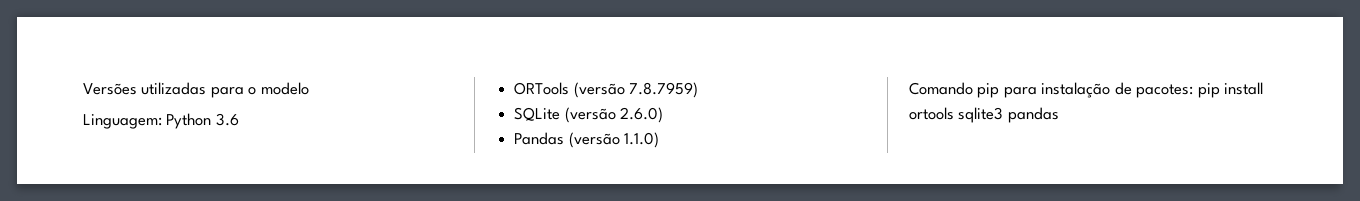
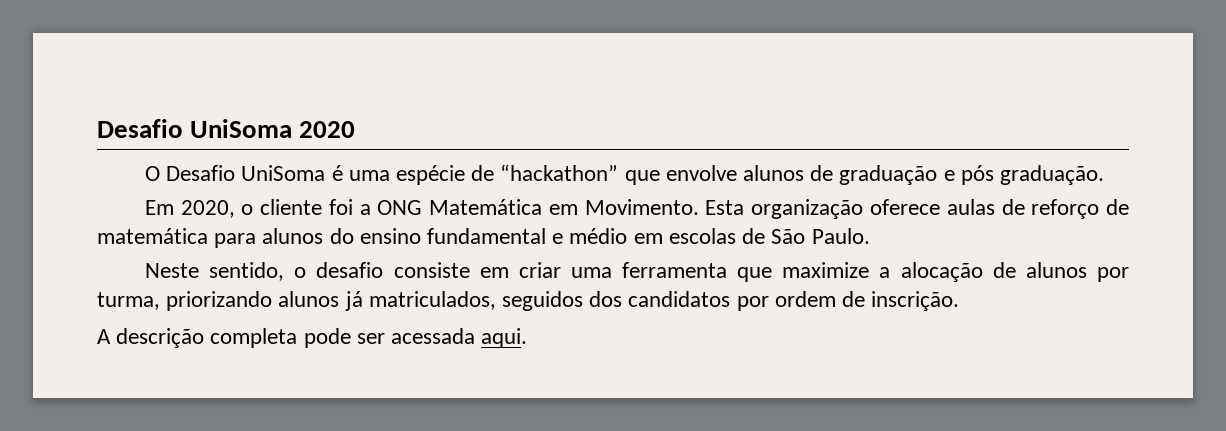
- Versões utilizadas para o modelo
- Linguagem: Python 3.6
- ORTools (versão 7.8.7959)
- SQLite (versão 2.6.0)
- Pandas (versão 1.1.0)
- Comando pip para instalação de pacotes: pip install ortools sqlite3 pandas
+ Desafio UniSoma 2020
+ O Desafio UniSoma é uma espécie de “hackathon” que envolve alunos de graduação e pós graduação.
+ Em 2020, o cliente foi a ONG Matemática em Movimento. Esta organização oferece aulas de reforço de matemática para alunos do ensino fundamental e médio em escolas de São Paulo.
+ Neste sentido, o desafio consiste em criar uma ferramenta que maximize a alocação de alunos por turma, priorizando alunos já matriculados, seguidos dos candidatos por ordem de inscrição.
+ A descrição completa pode ser acessada aqui.

